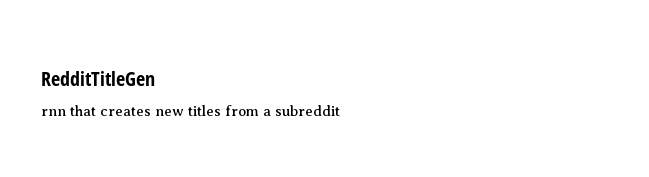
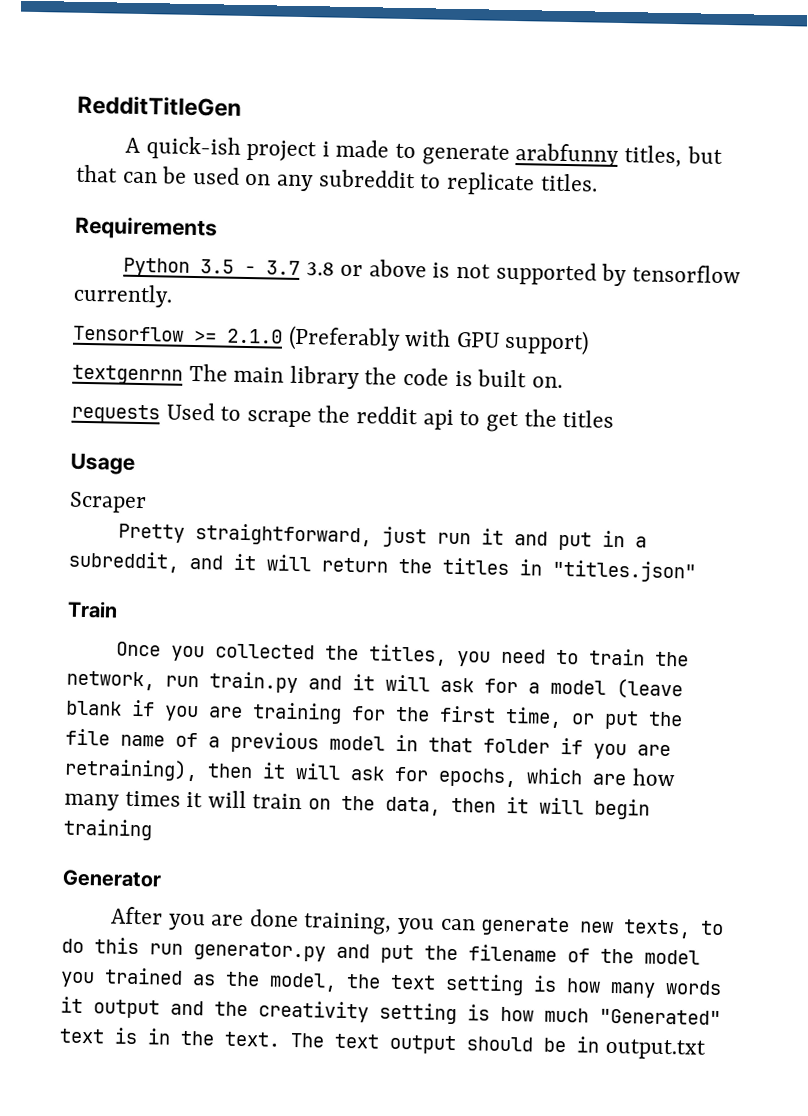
- rnn that creates new titles from a subreddit
+ A quick-ish project i made to generate arabfunny titles, but that can be used on any subreddit to replicate titles.
+ Requirements
+ Python 3.5 - 3.7 3.8 or above is not supported by tensorflow currently.
+ Tensorflow >= 2.1.0 (Preferably with GPU support)
+ textgenrnn The main library the code is built on.
+ requests Used to scrape the reddit api to get the titles
+ Usage
+ Scraper
+ Pretty straightforward, just run it and put in a subreddit, and it will return the titles in "titles.json"
+ Train
+ Once you collected the titles, you need to train the network, run train.py and it will ask for a model (leave blank if you are training for the first time, or put the file name of a previous model in that folder if you are retraining), then it will ask for epochs, which are how many times it will train on the data, then it will begin training
+ Generator
+ After you are done training, you can generate new texts, to do this run generator.py and put the filename of the model you trained as the model, the text setting is how many words it output and the creativity setting is how much "Generated" text is in the text. The text output should be in output.txt

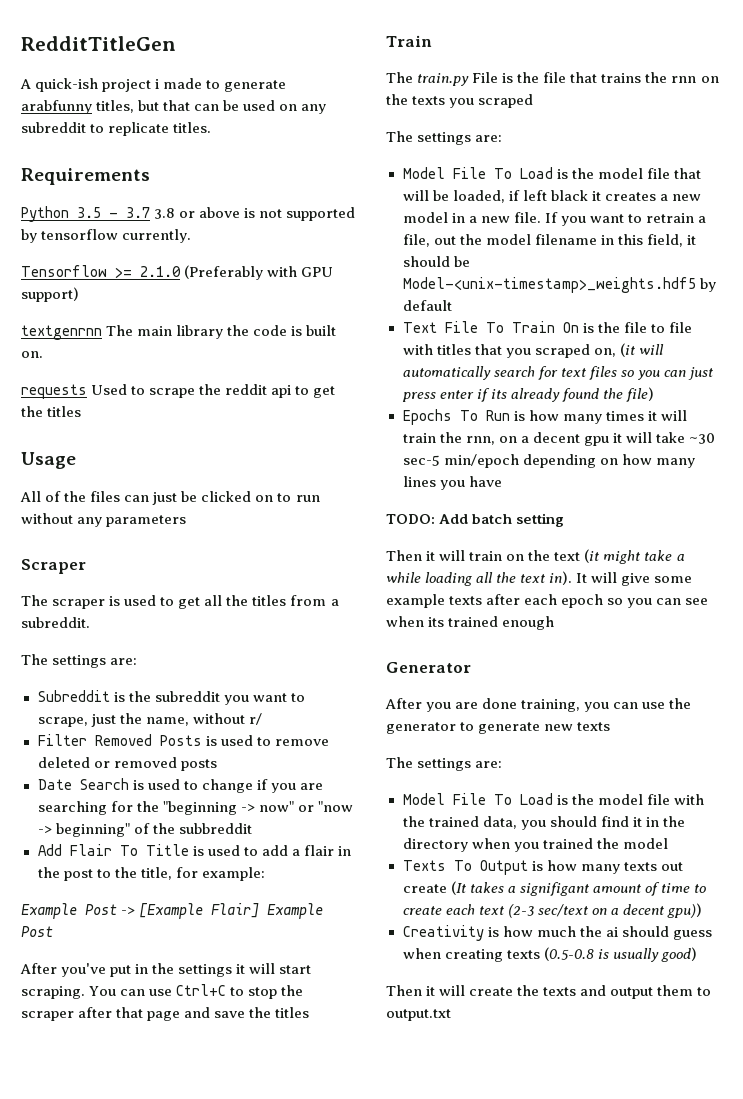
+ All of the files can just be clicked on to run without any parameters
  Scraper
- Pretty straightforward, just run it and put in a subreddit, and it will return the titles in "titles.json"
+ The scraper is used to get all the titles from a subreddit.
+ The settings are:
+ Subreddit is the subreddit you want to scrape, just the name, without r/
+ Filter Removed Posts is used to remove deleted or removed posts
+ Date Search is used to change if you are searching for the "beginning -> now" or "now -> beginning" of the subbreddit
+ Add Flair To Title is used to add a flair in the post to the title, for example:
+ Example Post -> [Example Flair] Example Post
+ After you've put in the settings it will start scraping. You can use Ctrl+C to stop the scraper after that page and save the titles
- Once you collected the titles, you need to train the network, run train.py and it will ask for a model (leave blank if you are training for the first time, or put the file name of a previous model in that folder if you are retraining), then it will ask for epochs, which are how many times it will train on the data, then it will begin training
+ The train.py File is the file that trains the rnn on the texts you scraped
+ The settings are:
+ Model File To Load is the model file that will be loaded, if left black it creates a new model in a new file. If you want to retrain a file, out the model filename in this field, it should be Model-<unix-timestamp>_weights.hdf5 by default
+ Text File To Train On is the file to file with titles that you scraped on, (it will automatically search for text files so you can just press enter if its already found the file)
+ Epochs To Run is how many times it will train the rnn, on a decent gpu it will take ~30 sec-5 min/epoch depending on how many lines you have
+ TODO: Add batch setting
+ Then it will train on the text (it might take a while loading all the text in). It will give some example texts after each epoch so you can see when its trained enough
- After you are done training, you can generate new texts, to do this run generator.py and put the filename of the model you trained as the model, the text setting is how many words it output and the creativity setting is how much "Generated" text is in the text. The text output should be in output.txt
+ After you are done training, you can use the generator to generate new texts
+ The settings are:
+ Model File To Load is the model file with the trained data, you should find it in the directory when you trained the model
+ Texts To Output is how many texts out create (It takes a signifigant amount of time to create each text (2-3 sec/text on a decent gpu))
+ Creativity is how much the ai should guess when creating texts (0.5-0.8 is usually good)
+ Then it will create the texts and output them to output.txt

